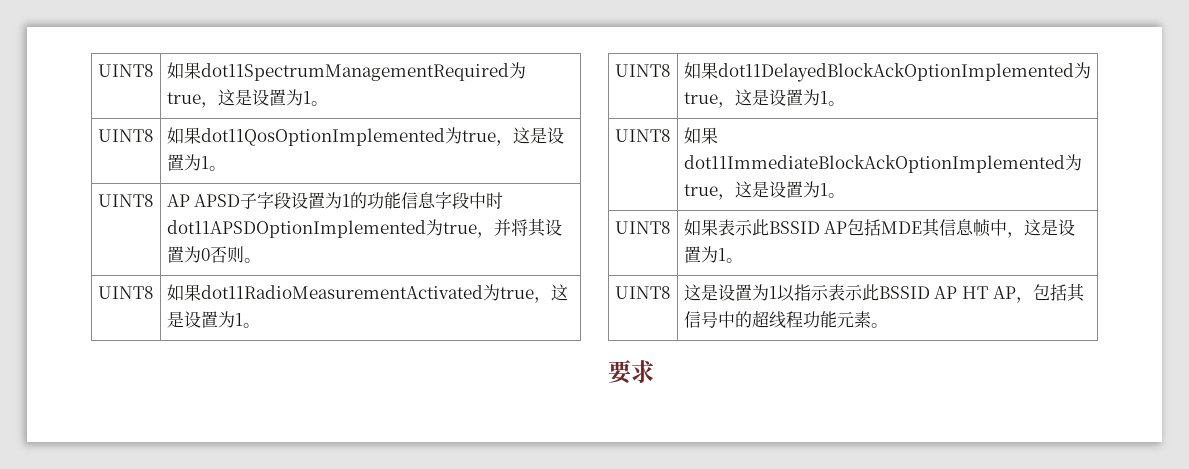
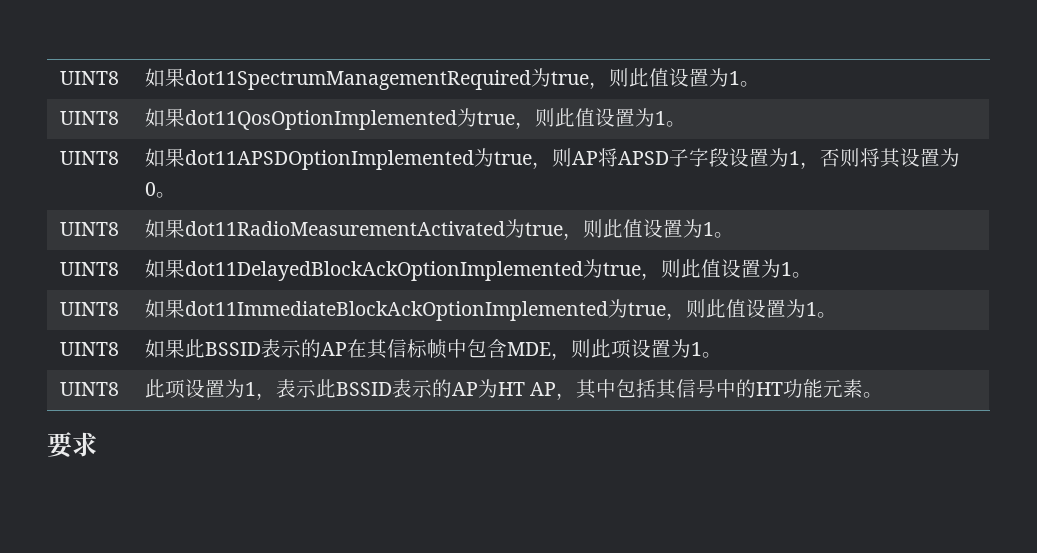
- UINT8 | 如果dot11SpectrumManagementRequired为true，这是设置为1。
+ UINT8 | 如果dot11SpectrumManagementRequired为true，则此值设置为1。
- UINT8 | 如果dot11QosOptionImplemented为true，这是设置为1。
- UINT8 | AP APSD子字段设置为1的功能信息字段中时dot11APSDOptionImplemented为true，并将其设置为0否则。
+ UINT8 | 如果dot11QosOptionImplemented为true，则此值设置为1。
+ UINT8 | 如果dot11APSDOptionImplemented为true，则AP将APSD子字段设置为1，否则将其设置为0。
- UINT8 | 如果dot11RadioMeasurementActivated为true，这是设置为1。
+ UINT8 | 如果dot11RadioMeasurementActivated为true，则此值设置为1。
- UINT8 | 如果dot11DelayedBlockAckOptionImplemented为true，这是设置为1。
+ UINT8 | 如果dot11DelayedBlockAckOptionImplemented为true，则此值设置为1。
- UINT8 | 如果dot11ImmediateBlockAckOptionImplemented为true，这是设置为1。
- UINT8 | 如果表示此BSSID AP包括MDE其信息帧中，这是设置为1。
- UINT8 | 这是设置为1以指示表示此BSSID AP HT AP，包括其信号中的超线程功能元素。
+ UINT8 | 如果dot11ImmediateBlockAckOptionImplemented为true，则此值设置为1。
+ UINT8 | 如果此BSSID表示的AP在其信标帧中包含MDE，则此项设置为1。
+ UINT8 | 此项设置为1，表示此BSSID表示的AP为HT AP，其中包括其信号中的HT功能元素。

